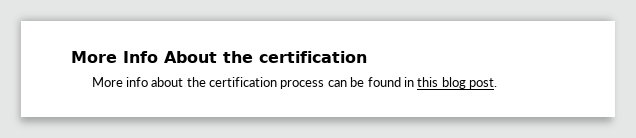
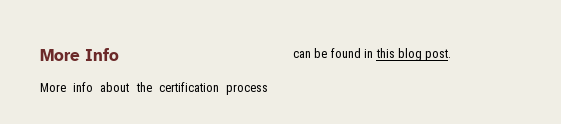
- More Info About the certification
+ More Info

